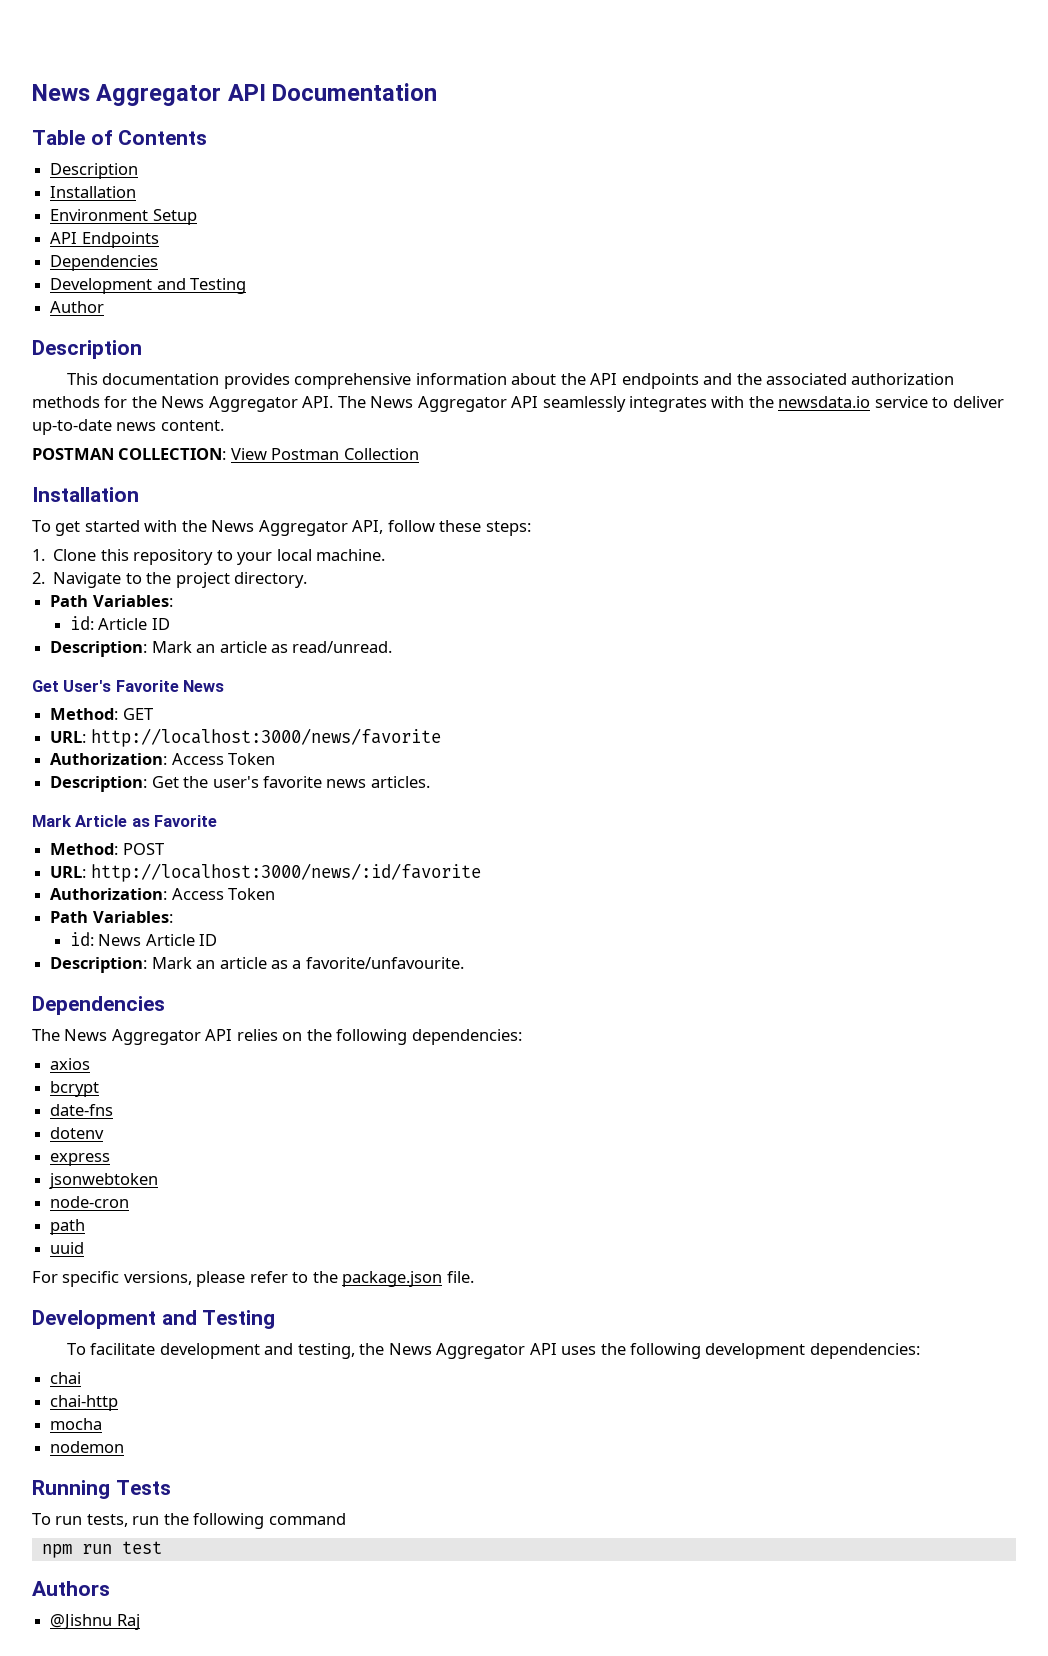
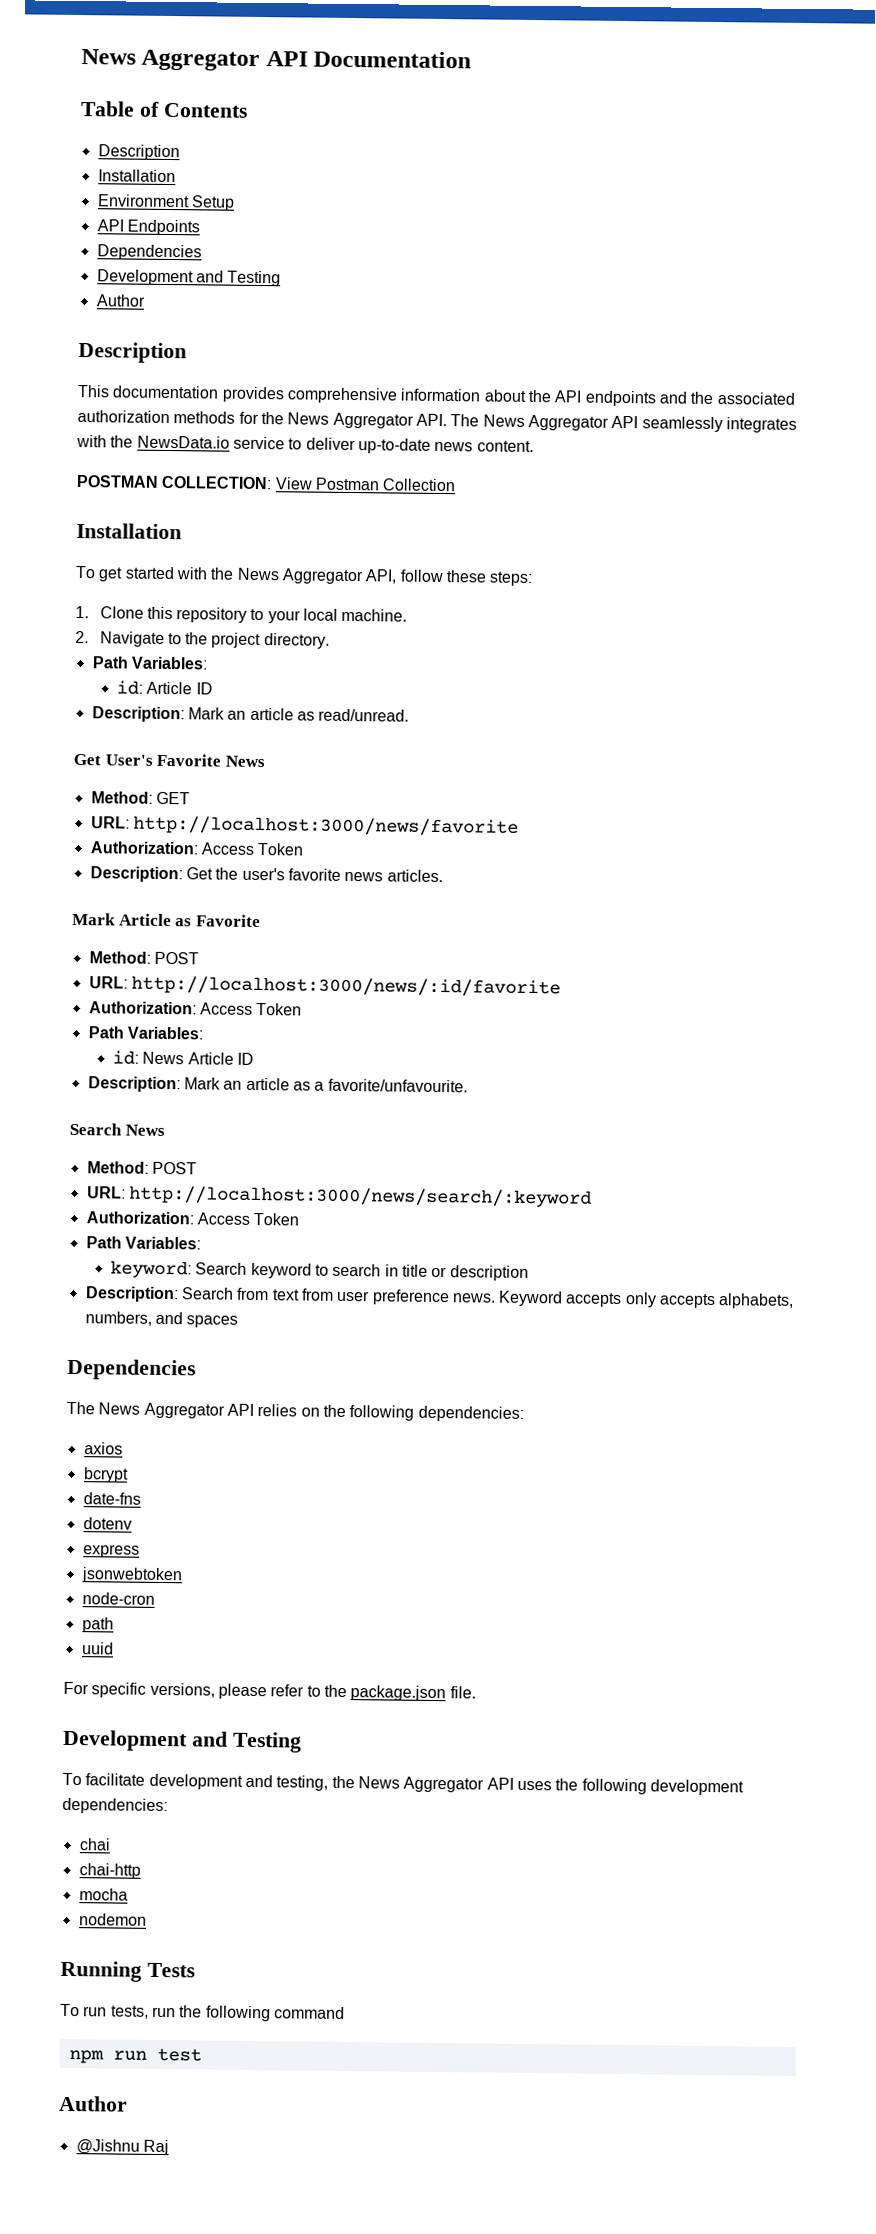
- This documentation provides comprehensive information about the API endpoints and the associated authorization methods for the News Aggregator API. The News Aggregator API seamlessly integrates with the newsdata.io service to deliver up-to-date news content.
+ This documentation provides comprehensive information about the API endpoints and the associated authorization methods for the News Aggregator API. The News Aggregator API seamlessly integrates with the NewsData.io service to deliver up-to-date news content.
+ Search News
+ Method: POST
+ URL: http://localhost:3000/news/search/:keyword
+ Authorization: Access Token
+ Path Variables:
+ keyword: Search keyword to search in title or description
+ Description: Search from text from user preference news. Keyword accepts only accepts alphabets, numbers, and spaces
  npm run test
- Authors
+ Author

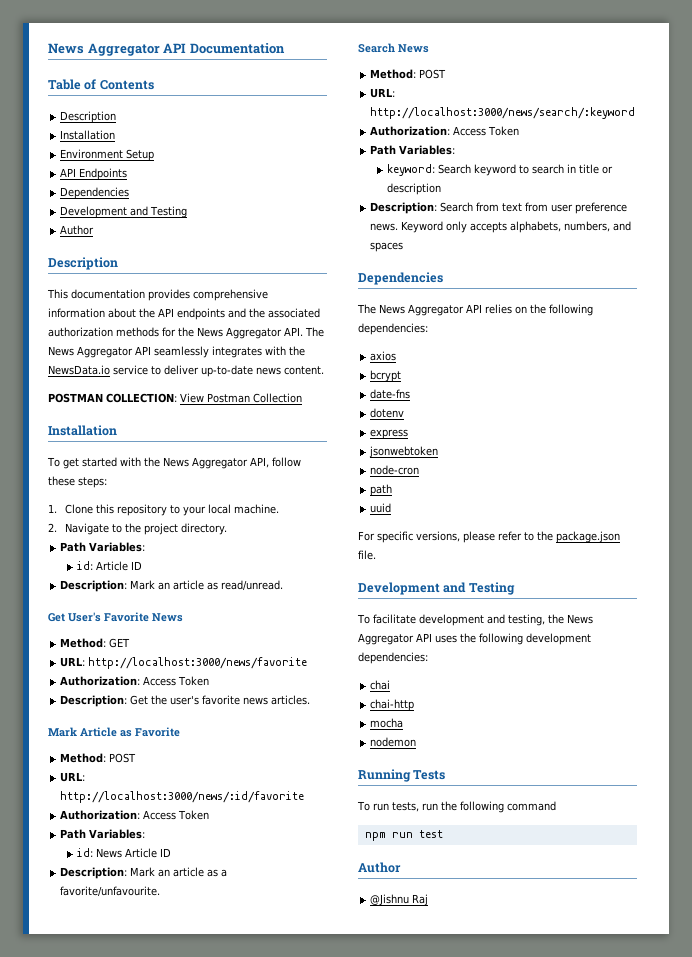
- Keyword accepts only accepts alphabets, numbers, and spaces
+ Keyword only accepts alphabets, numbers, and spaces

